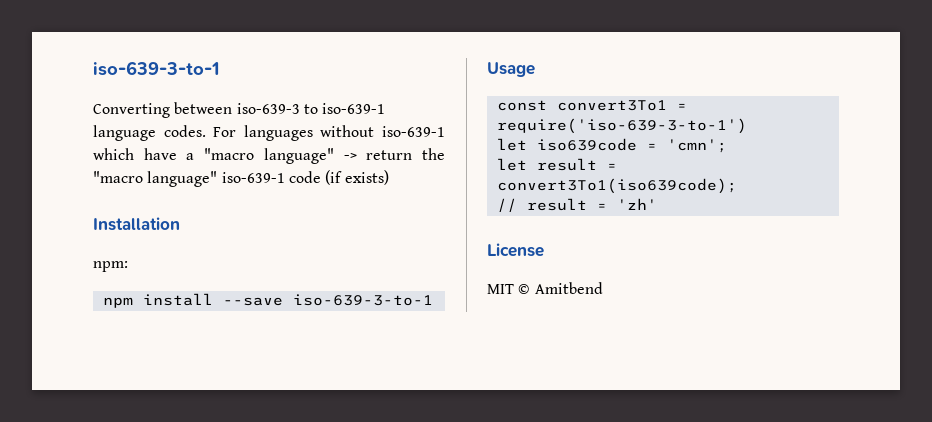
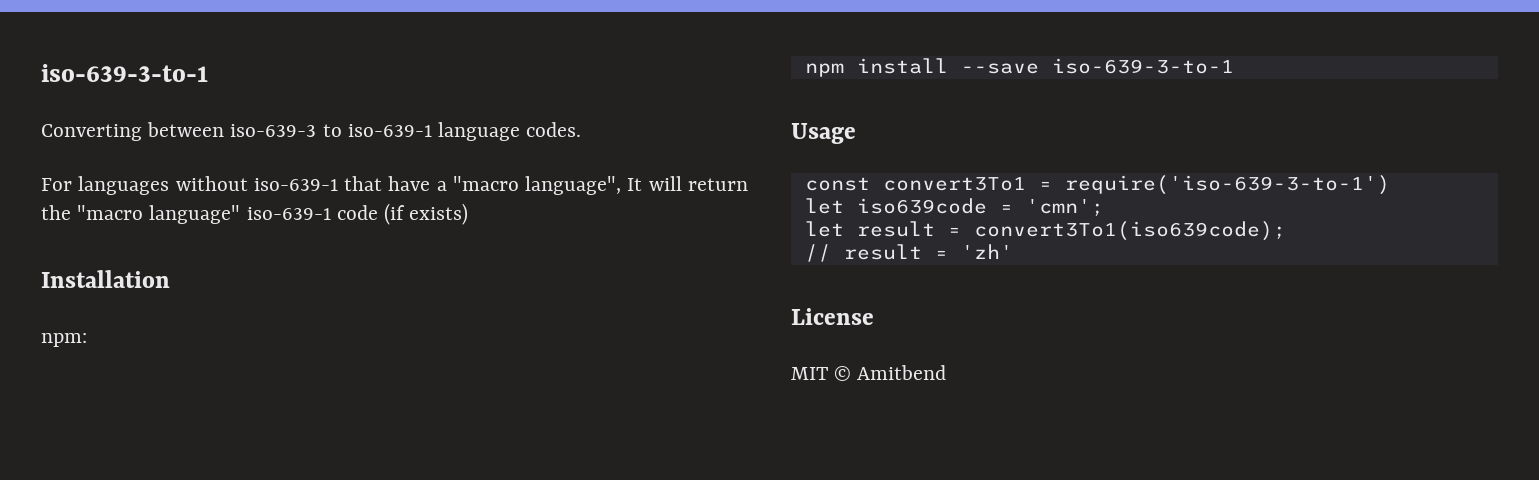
- Converting between iso-639-3 to iso-639-1 language codes. For languages without iso-639-1 which have a "macro language" -> return the "macro language" iso-639-1 code (if exists)
+ Converting between iso-639-3 to iso-639-1 language codes.
+ For languages without iso-639-1 that have a "macro language", It will return the "macro language" iso-639-1 code (if exists)

